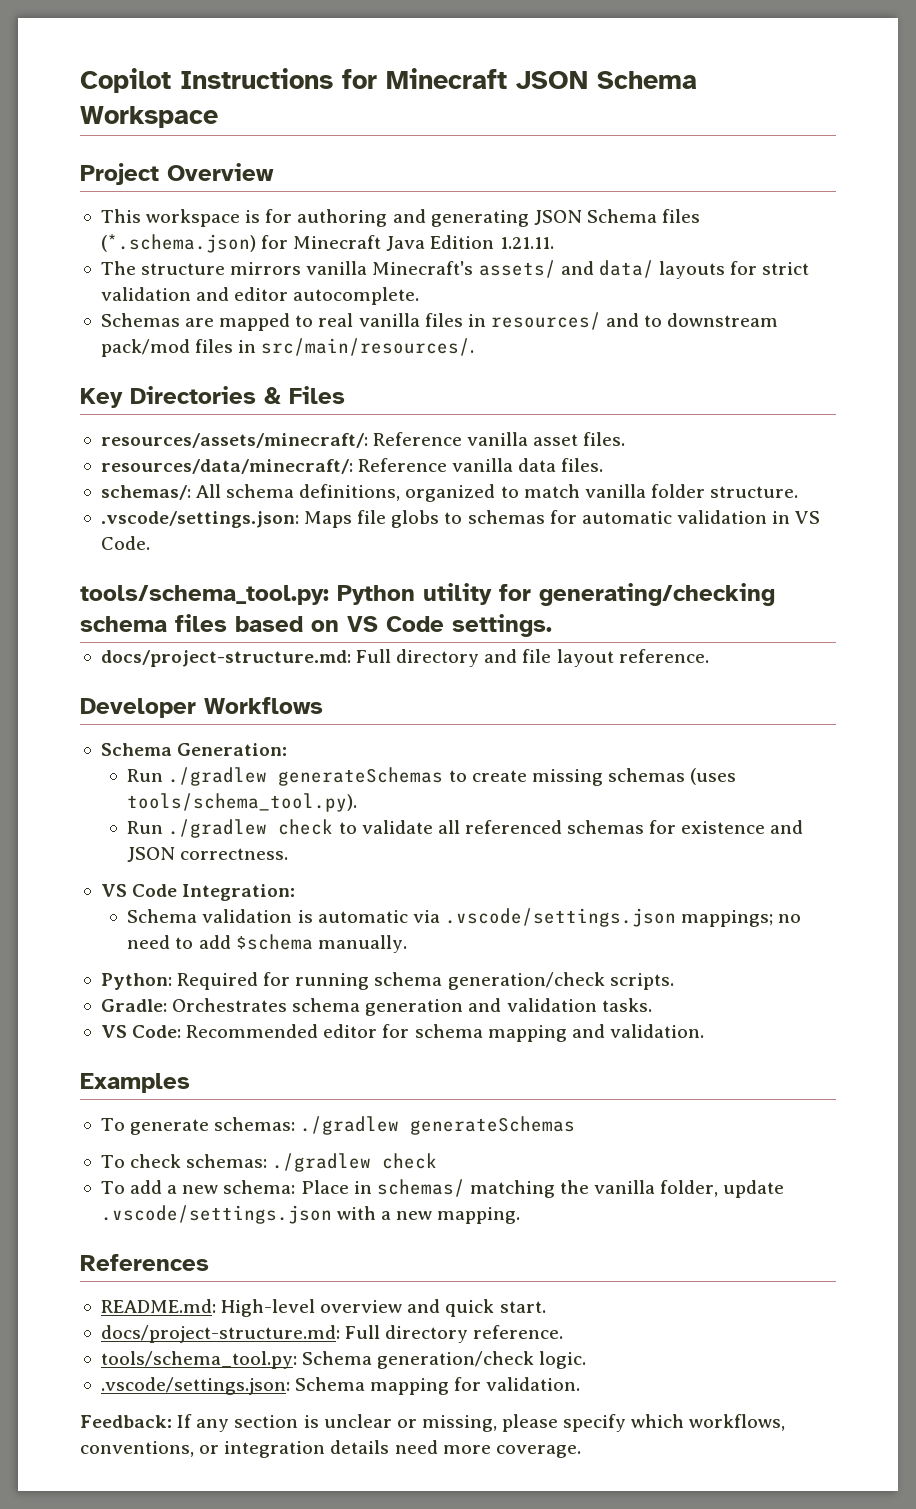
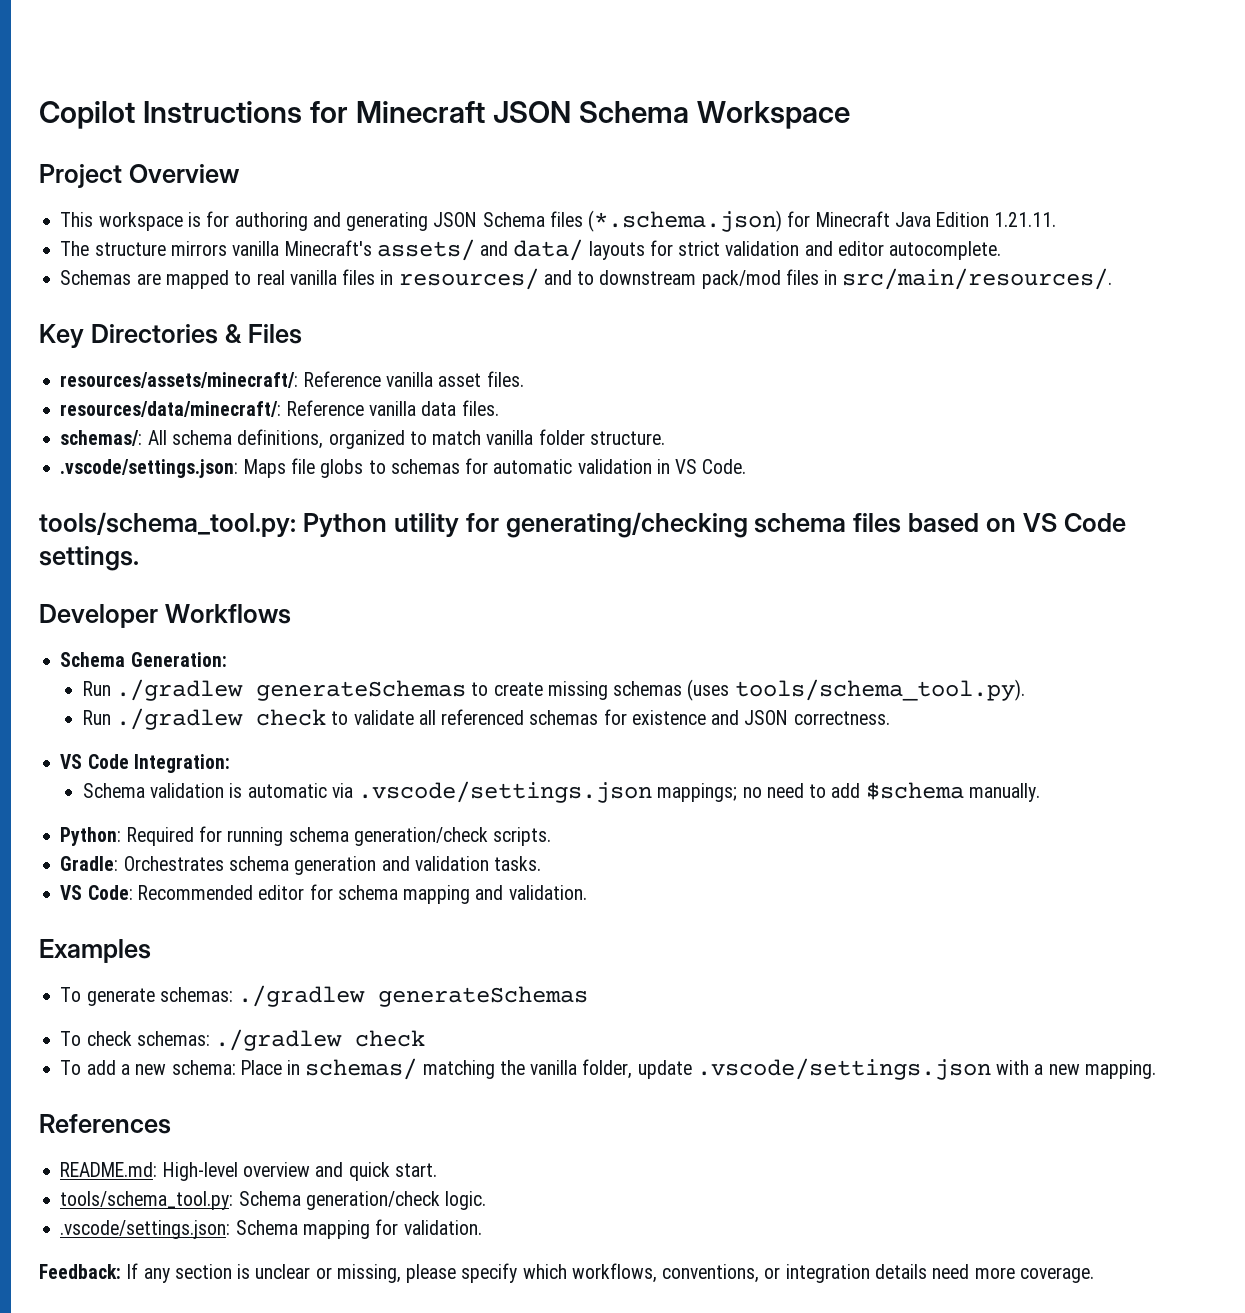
- docs/project-structure.md: Full directory and file layout reference.
- docs/project-structure.md: Full directory reference.

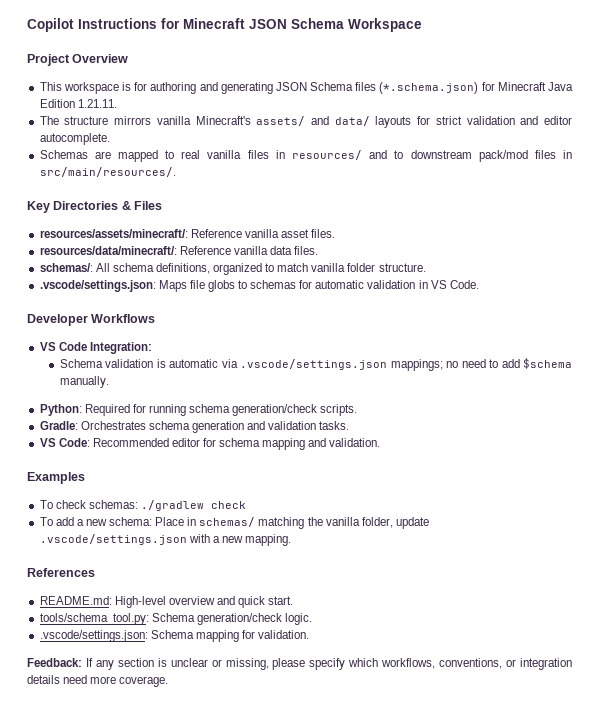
- tools/schema_tool.py: Python utility for generating/checking schema files based on VS Code settings.
  Developer Workflows
- Schema Generation:
- Run ./gradlew generateSchemas to create missing schemas (uses tools/schema_tool.py).
- Run ./gradlew check to validate all referenced schemas for existence and JSON correctness.
- To generate schemas: ./gradlew generateSchemas

